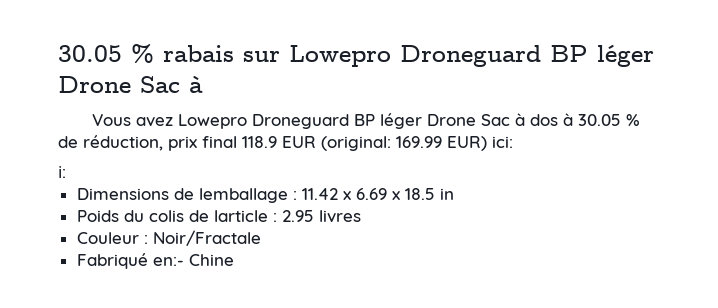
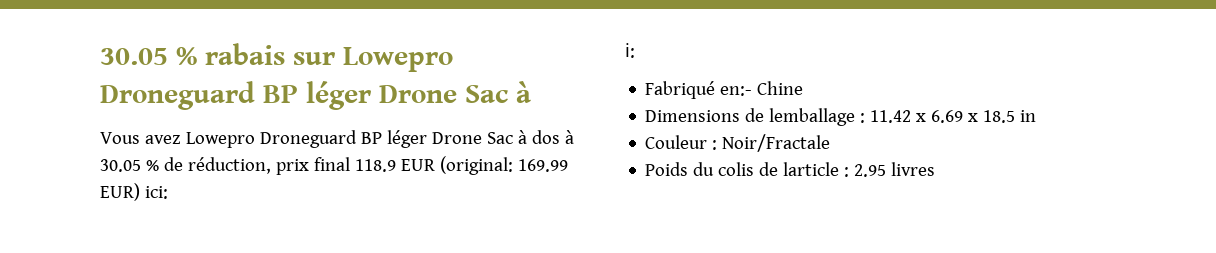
+ Fabriqué en:- Chine
+ Couleur : Noir/Fractale
- Couleur : Noir/Fractale
- Fabriqué en:- Chine

